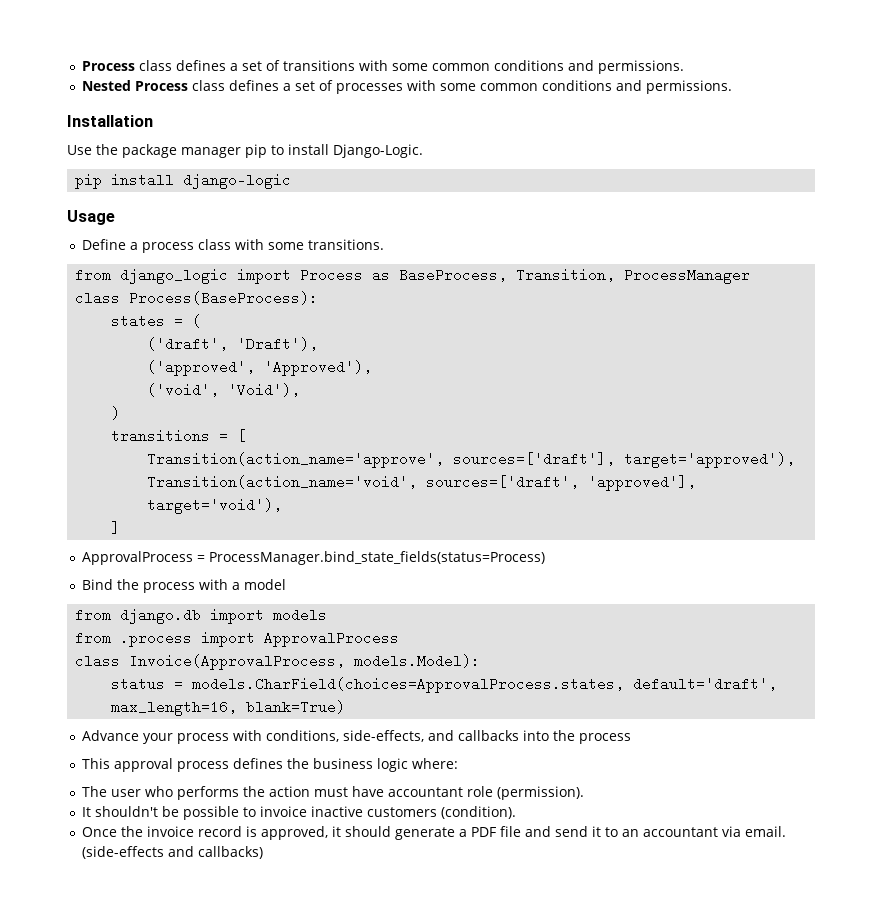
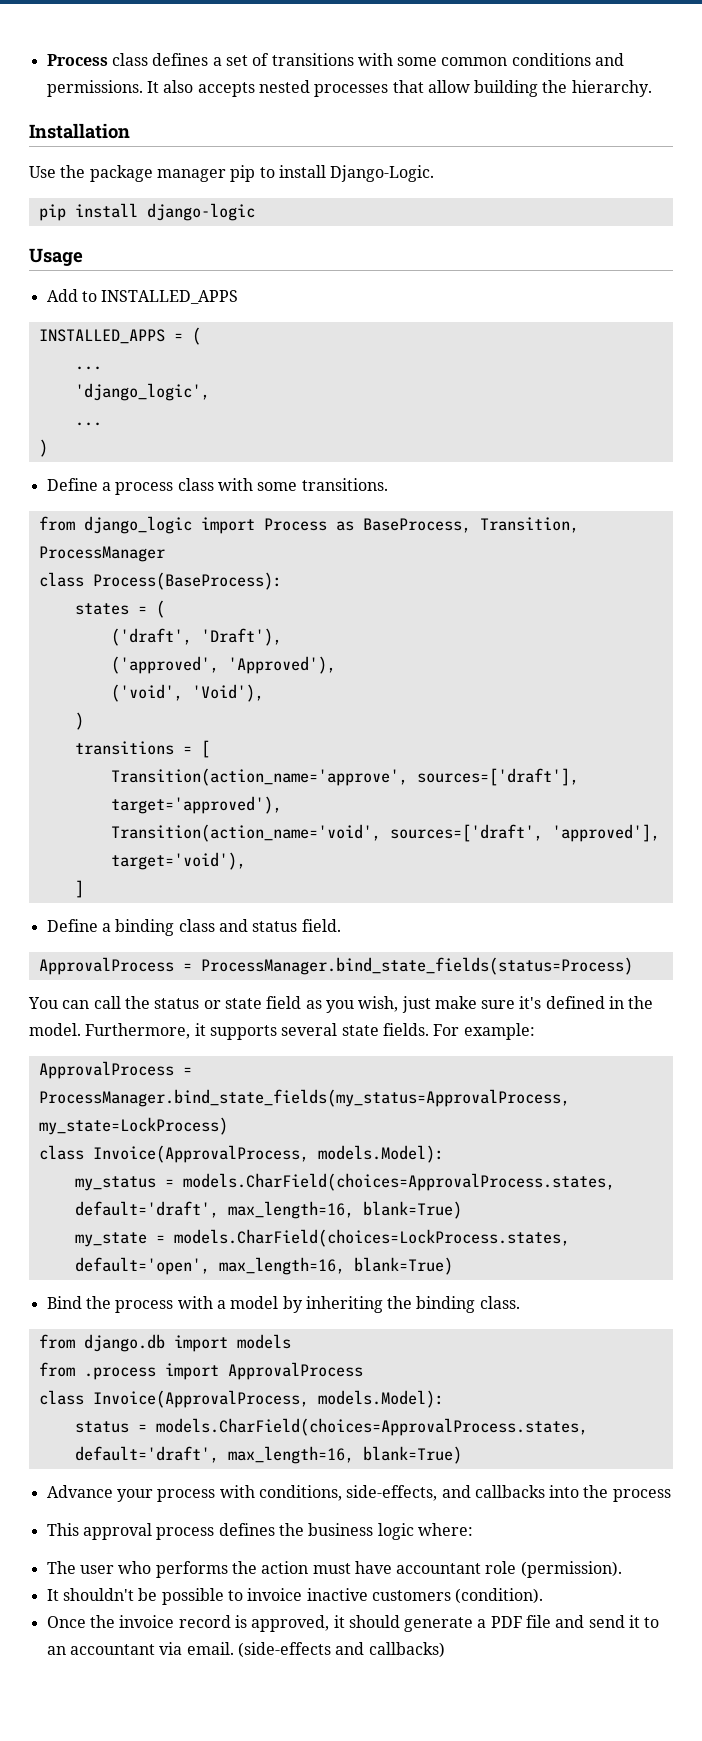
- Process class defines a set of transitions with some common conditions and permissions.
- Nested Process class defines a set of processes with some common conditions and permissions.
+ Process class defines a set of transitions with some common conditions and permissions. It also accepts nested processes that allow building the hierarchy.
+ Add to INSTALLED_APPS
+ INSTALLED_APPS = (
+ ...
+ 'django_logic',
+ ...
+ )
+ Define a binding class and status field.
  ApprovalProcess = ProcessManager.bind_state_fields(status=Process)
+ You can call the status or state field as you wish, just make sure it's defined in the model. Furthermore, it supports several state fields. For example:
+ ApprovalProcess = ProcessManager.bind_state_fields(my_status=ApprovalProcess, my_state=LockProcess)
+ class Invoice(ApprovalProcess, models.Model):
+ my_status = models.CharField(choices=ApprovalProcess.states, default='draft', max_length=16, blank=True)
+ my_state = models.CharField(choices=LockProcess.states, default='open', max_length=16, blank=True)
- Bind the process with a model
+ Bind the process with a model by inheriting the binding class.

